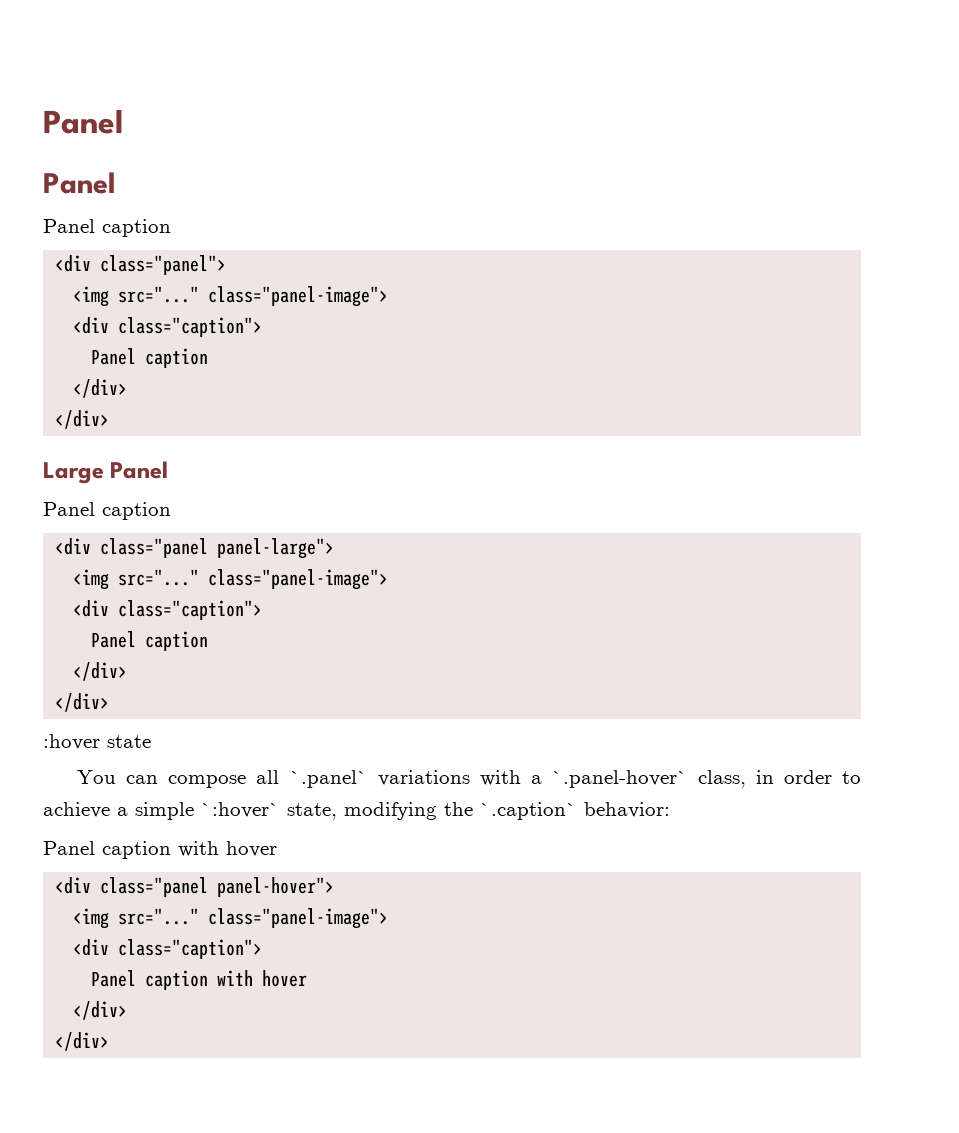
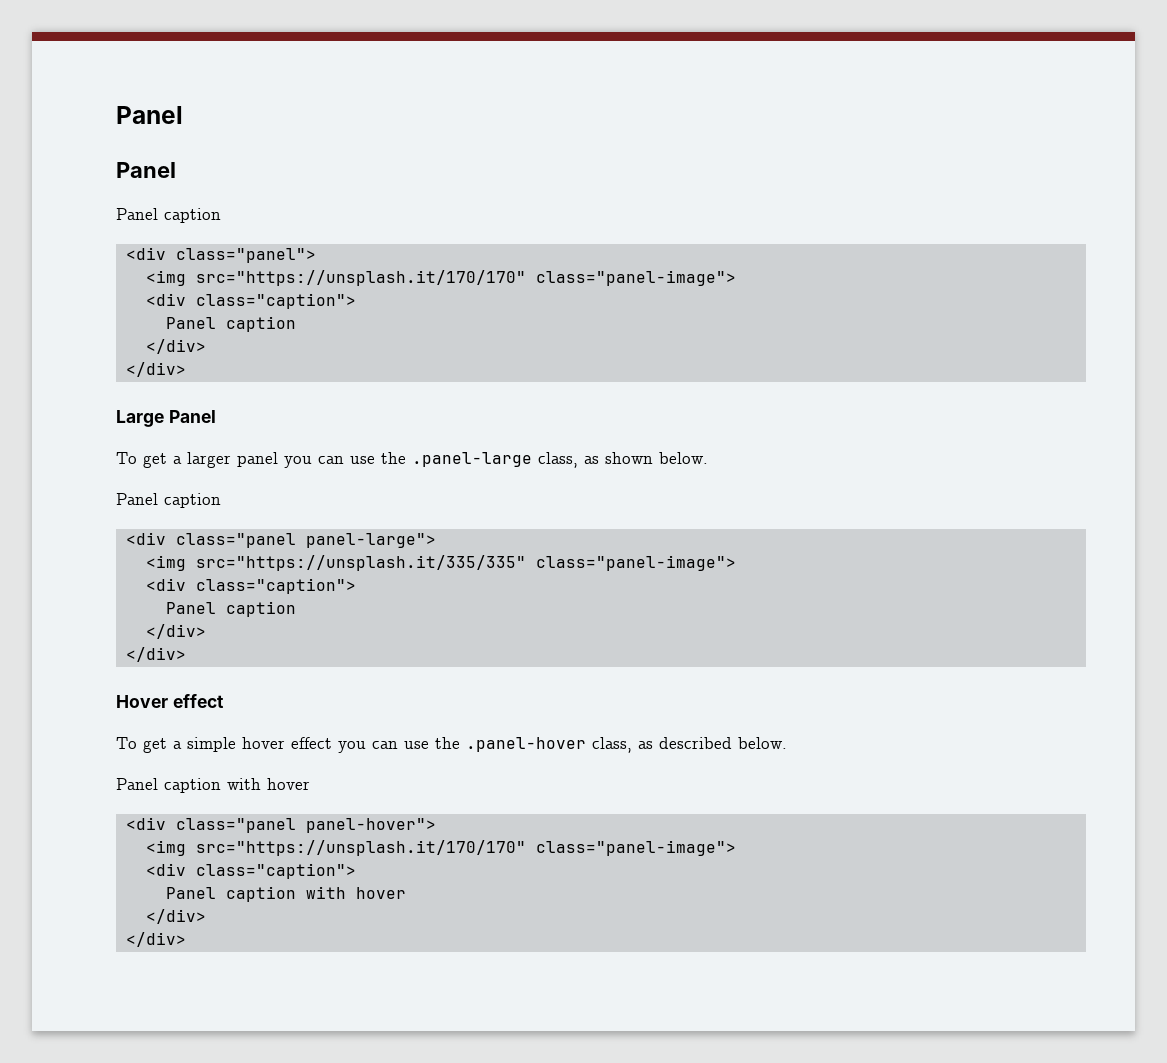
  <div class="panel">
- <img src="..." class="panel-image">
+ <img src="https://unsplash.it/170/170" class="panel-image">
+ To get a larger panel you can use the .panel-large class, as shown below.
  <div class="panel panel-large">
- <img src="..." class="panel-image">
+ <img src="https://unsplash.it/335/335" class="panel-image">
  <div class="caption">
  Panel caption
  </div>
  </div>
- :hover state
- You can compose all `.panel` variations with a `.panel-hover` class, in order to achieve a simple `:hover` state, modifying the `.caption` behavior:
+ Hover effect
+ To get a simple hover effect you can use the .panel-hover class, as described below.
  <div class="panel panel-hover">
- <img src="..." class="panel-image">
+ <img src="https://unsplash.it/170/170" class="panel-image">

